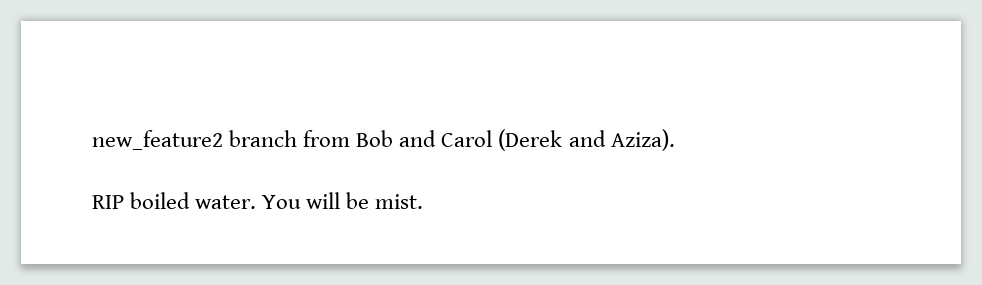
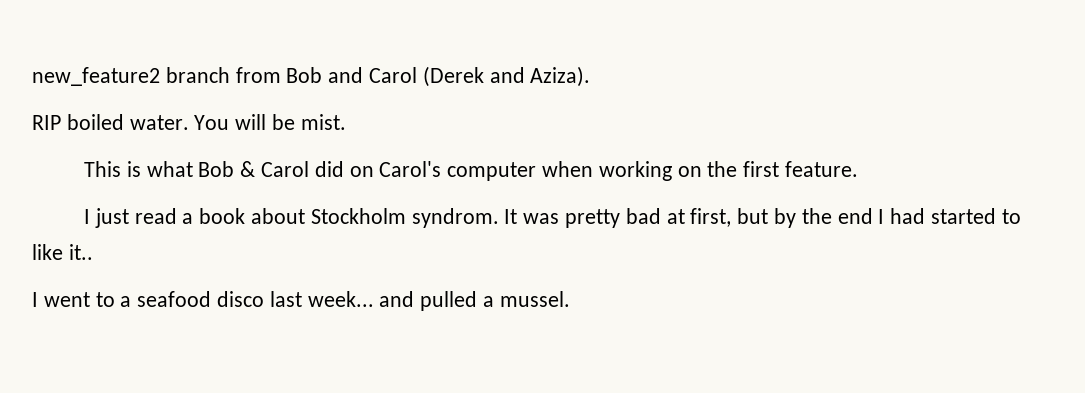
+ This is what Bob & Carol did on Carol's computer when working on the first feature.
+ I just read a book about Stockholm syndrom. It was pretty bad at first, but by the end I had started to like it..
+ I went to a seafood disco last week... and pulled a mussel.

